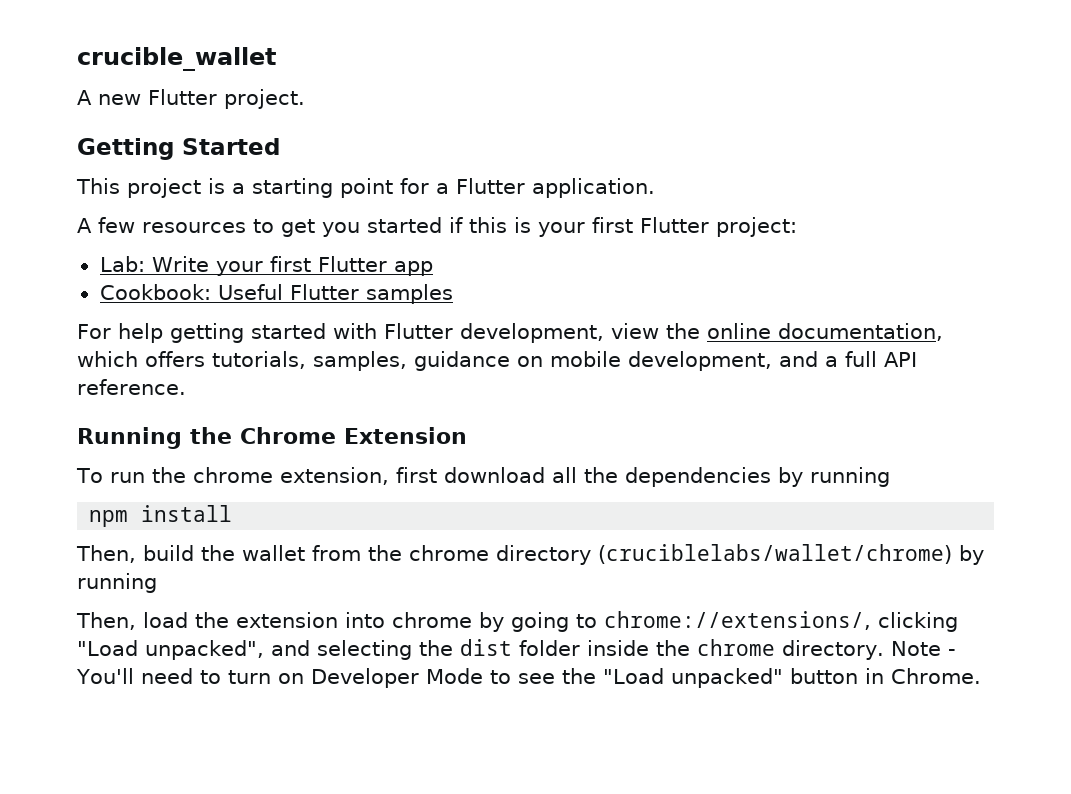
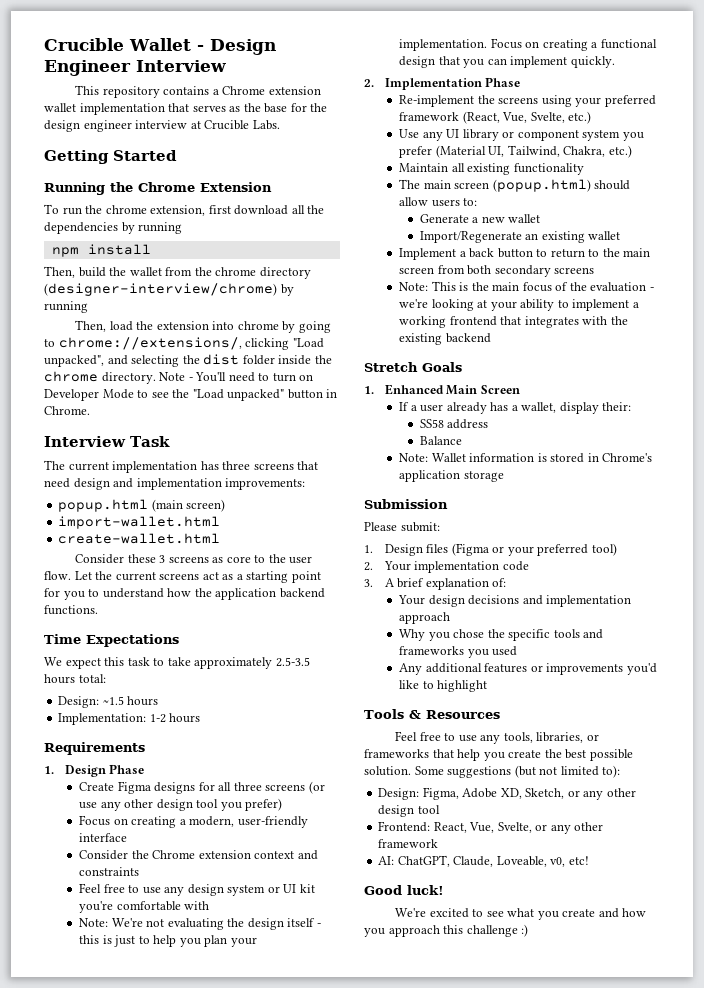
- crucible_wallet
- A new Flutter project.
+ Crucible Wallet - Design Engineer Interview
+ This repository contains a Chrome extension wallet implementation that serves as the base for the design engineer interview at Crucible Labs.
  Getting Started
- This project is a starting point for a Flutter application.
- A few resources to get you started if this is your first Flutter project:
- Lab: Write your first Flutter app
- Cookbook: Useful Flutter samples
- For help getting started with Flutter development, view the online documentation, which offers tutorials, samples, guidance on mobile development, and a full API reference.
- Then, build the wallet from the chrome directory (cruciblelabs/wallet/chrome) by running
+ Then, build the wallet from the chrome directory (designer-interview/chrome) by running
+ Interview Task
+ The current implementation has three screens that need design and implementation improvements:
+ popup.html (main screen)
+ import-wallet.html
+ create-wallet.html
+ Consider these 3 screens as core to the user flow. Let the current screens act as a starting point for you to understand how the application backend functions.
+ Time Expectations
+ We expect this task to take approximately 2.5-3.5 hours total:
+ Design: ~1.5 hours
+ Implementation: 1-2 hours
+ Requirements
+ 1. Design Phase
+ Create Figma designs for all three screens (or use any other design tool you prefer)
+ Focus on creating a modern, user-friendly interface
+ Consider the Chrome extension context and constraints
+ Feel free to use any design system or UI kit you're comfortable with
+ Note: We're not evaluating the design itself - this is just to help you plan your implementation. Focus on creating a functional design that you can implement quickly.
+ 2. Implementation Phase
+ Re-implement the screens using your preferred framework (React, Vue, Svelte, etc.)
+ Use any UI library or component system you prefer (Material UI, Tailwind, Chakra, etc.)
+ Maintain all existing functionality
+ The main screen (popup.html) should allow users to:
+ Generate a new wallet
+ Import/Regenerate an existing wallet
+ Implement a back button to return to the main screen from both secondary screens
+ Note: This is the main focus of the evaluation - we're looking at your ability to implement a working frontend that integrates with the existing backend
+ Stretch Goals
+ 1. Enhanced Main Screen
+ If a user already has a wallet, display their:
+ SS58 address
+ Balance
+ Note: Wallet information is stored in Chrome's application storage
+ Submission
+ Please submit:
+ 1. Design files (Figma or your preferred tool)
+ 2. Your implementation code
+ 3. A brief explanation of:
+ Your design decisions and implementation approach
+ Why you chose the specific tools and frameworks you used
+ Any additional features or improvements you'd like to highlight
+ Tools & Resources
+ Feel free to use any tools, libraries, or frameworks that help you create the best possible solution. Some suggestions (but not limited to):
+ Design: Figma, Adobe XD, Sketch, or any other design tool
+ Frontend: React, Vue, Svelte, or any other framework
+ AI: ChatGPT, Claude, Loveable, v0, etc!
+ Good luck!
+ We're excited to see what you create and how you approach this challenge :)

